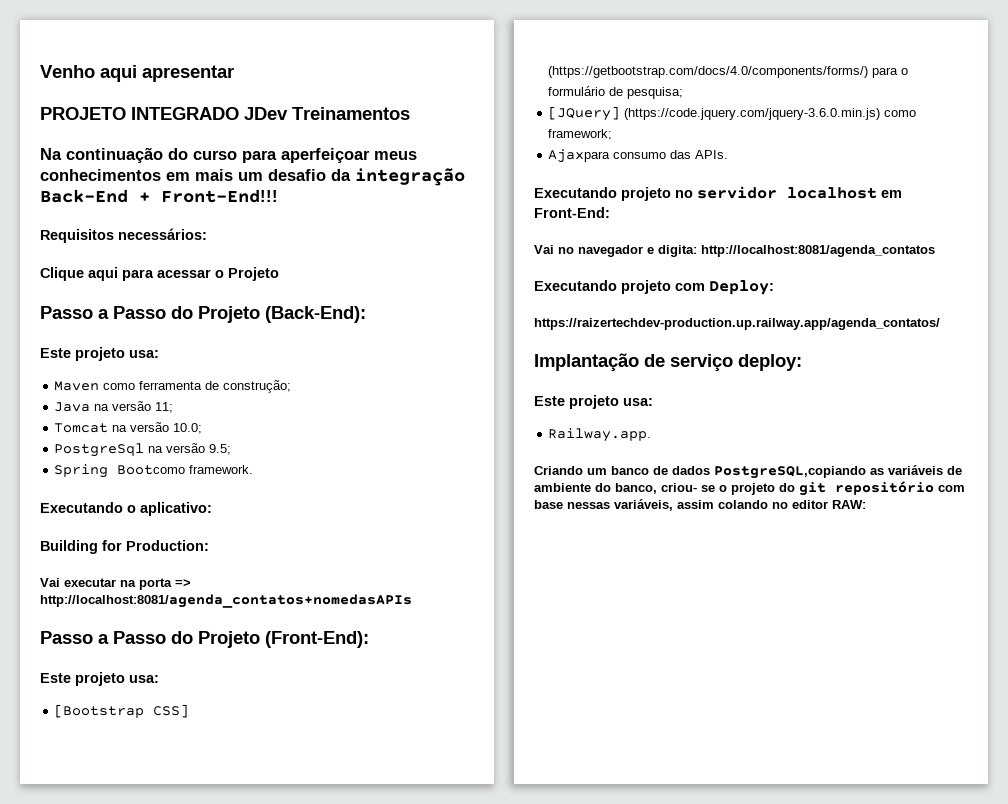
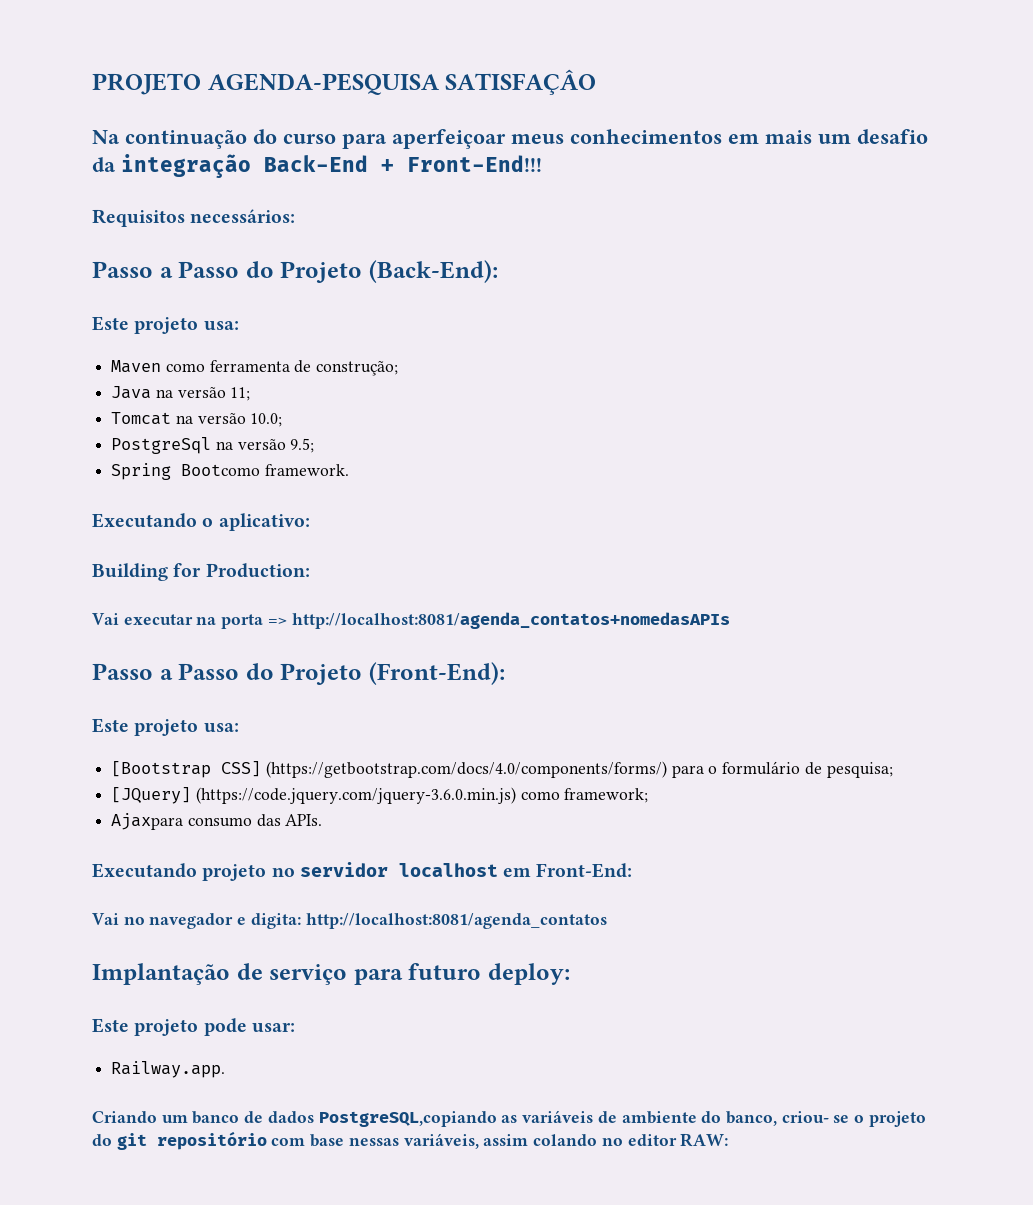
- Venho aqui apresentar
- PROJETO INTEGRADO JDev Treinamentos
+ PROJETO AGENDA-PESQUISA SATISFAÇÂO
- Clique aqui para acessar o Projeto
- Executando projeto com Deploy:
- https://raizertechdev-production.up.railway.app/agenda_contatos/
- Implantação de serviço deploy:
- Este projeto usa:
+ Implantação de serviço para futuro deploy:
+ Este projeto pode usar:

